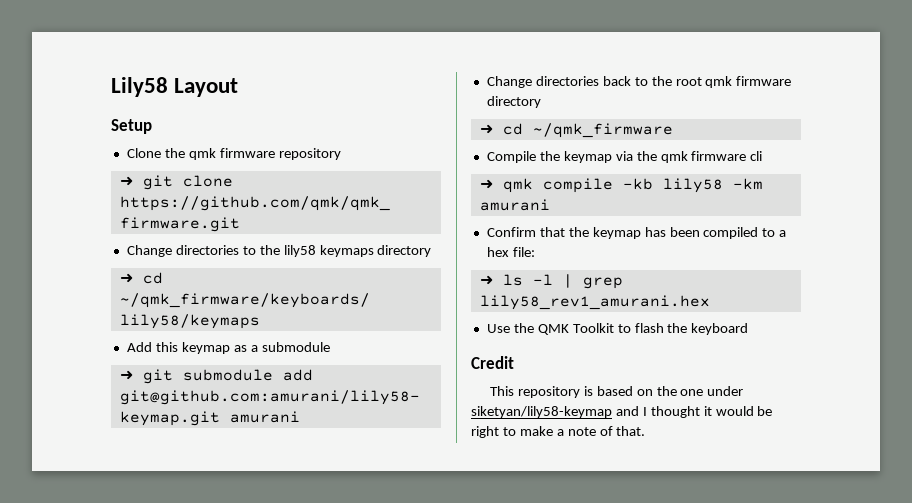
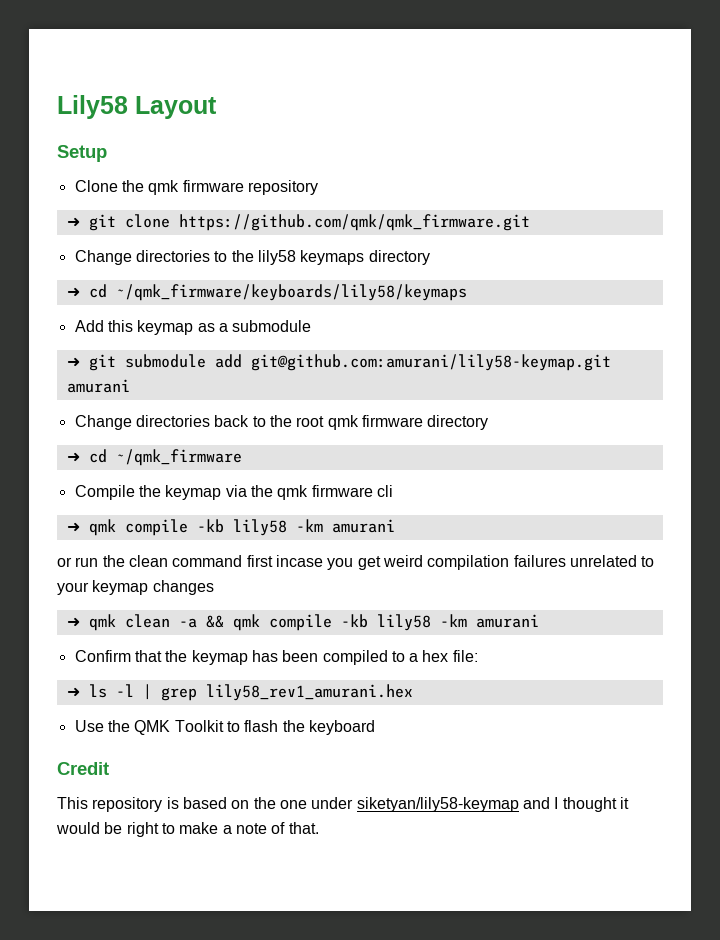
+ or run the clean command first incase you get weird compilation failures unrelated to your keymap changes
+ ➜ qmk clean -a && qmk compile -kb lily58 -km amurani

